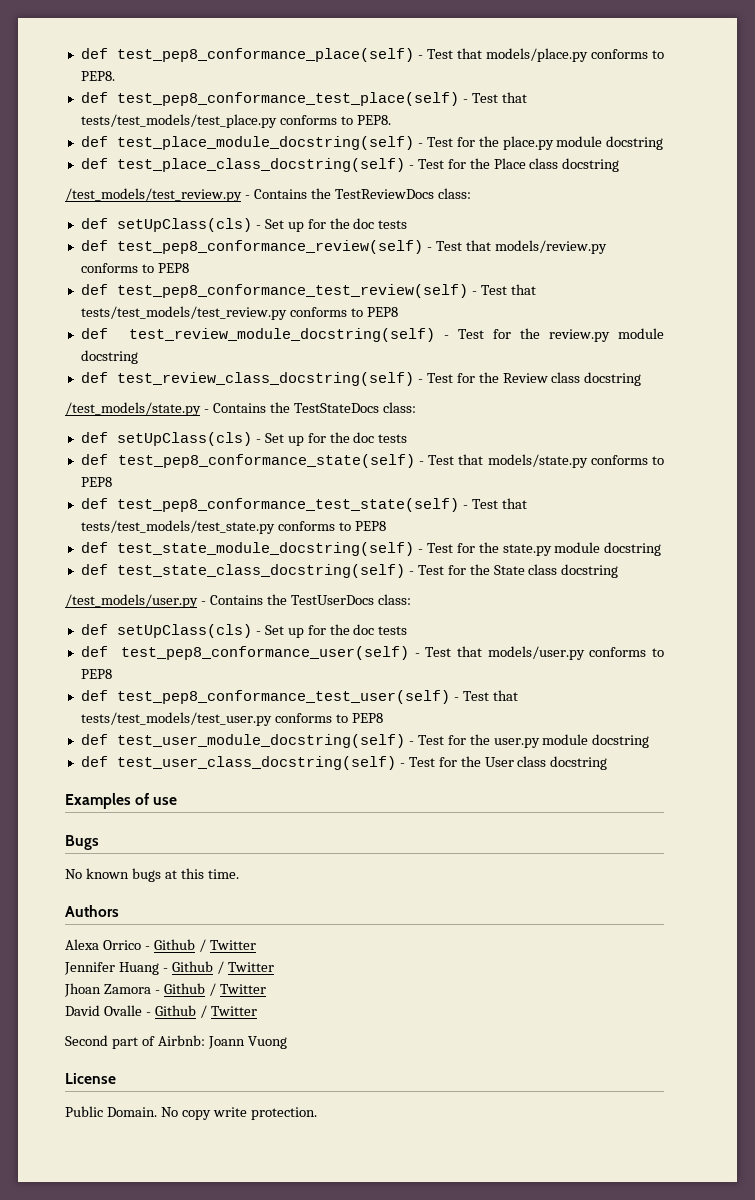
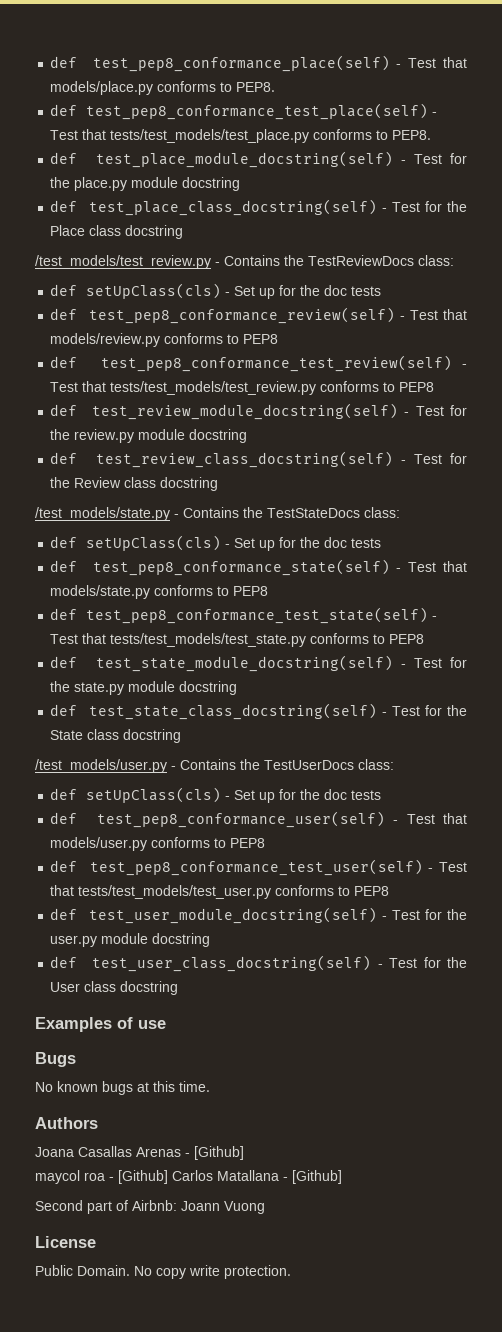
- Alexa Orrico - Github / Twitter
- Jennifer Huang - Github / Twitter
- Jhoan Zamora - Github / Twitter
- David Ovalle - Github / Twitter
+ Joana Casallas Arenas - [Github]
+ maycol roa - [Github] Carlos Matallana - [Github]

